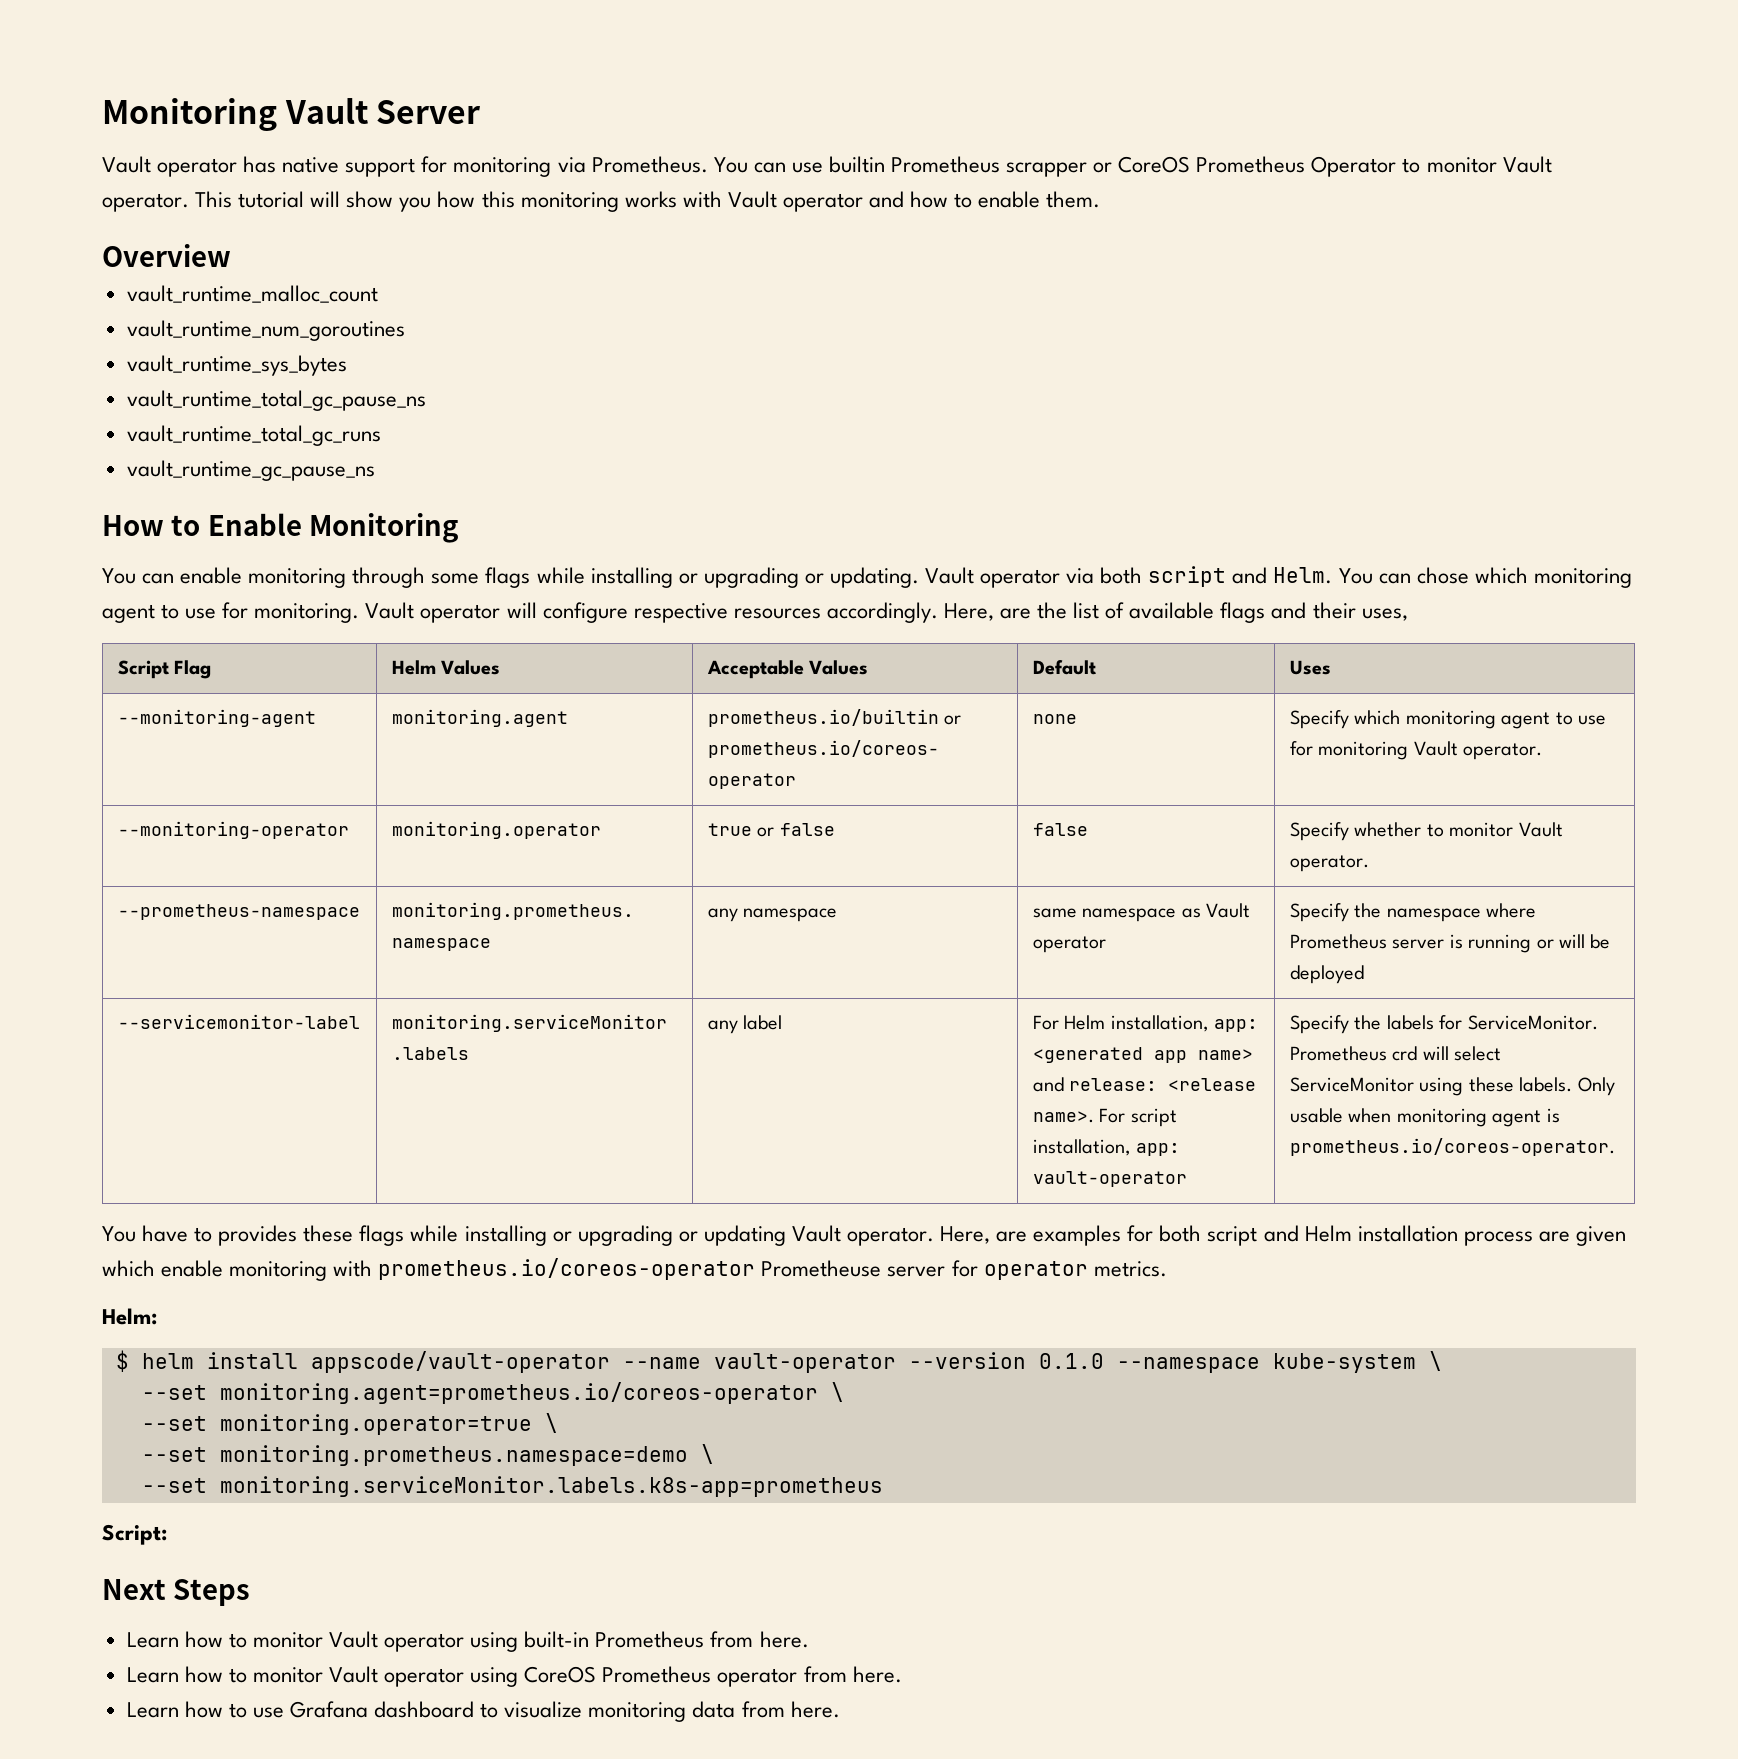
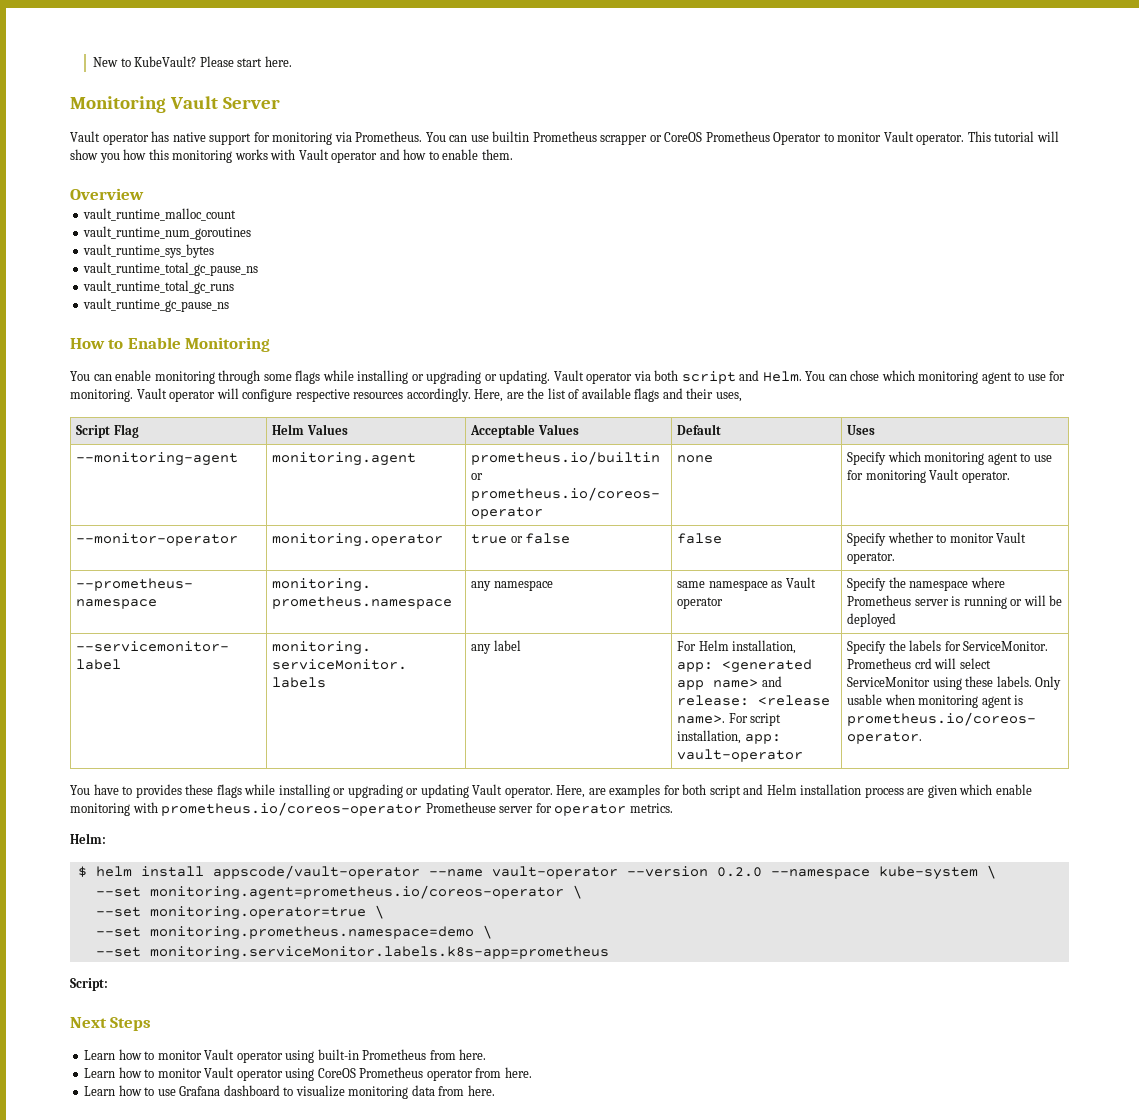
+ New to KubeVault? Please start here.
- --monitoring-operator | monitoring.operator | true or false | false | Specify whether to monitor Vault operator.
+ --monitor-operator | monitoring.operator | true or false | false | Specify whether to monitor Vault operator.
- $ helm install appscode/vault-operator --name vault-operator --version 0.1.0 --namespace kube-system \
+ $ helm install appscode/vault-operator --name vault-operator --version 0.2.0 --namespace kube-system \

